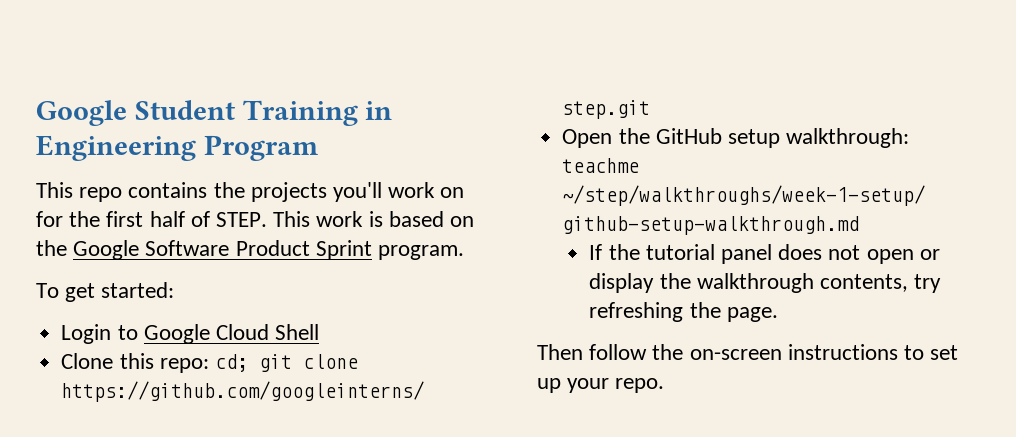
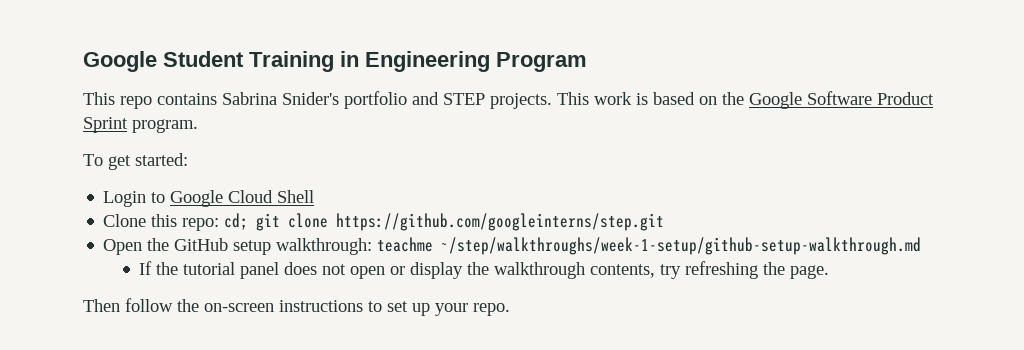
- This repo contains the projects you'll work on for the first half of STEP.
+ This repo contains Sabrina Snider's portfolio and STEP projects.

